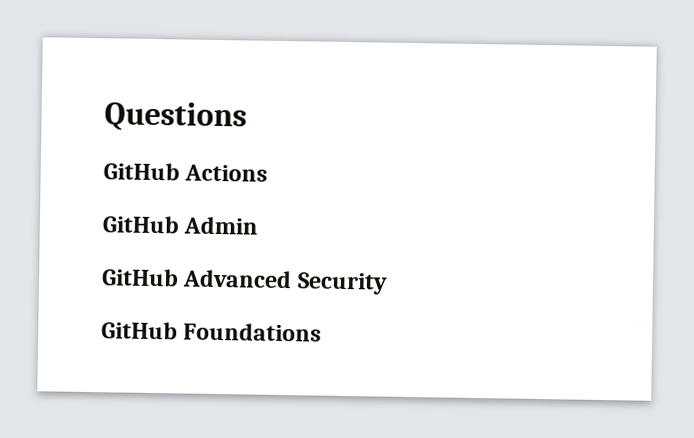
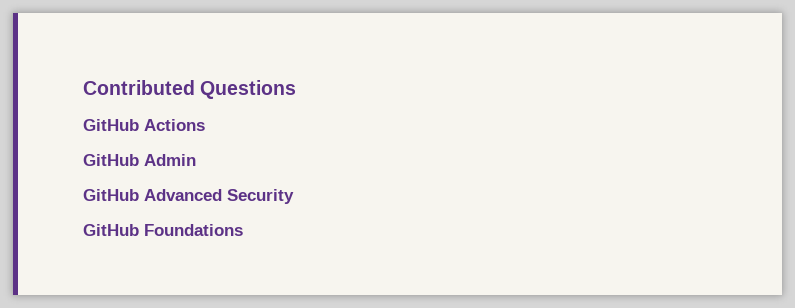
- Questions
+ Contributed Questions

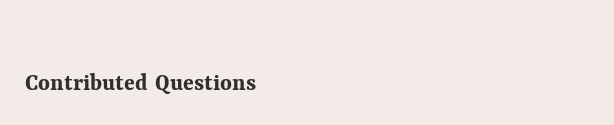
- GitHub Actions
- GitHub Admin
- GitHub Advanced Security
- GitHub Foundations

